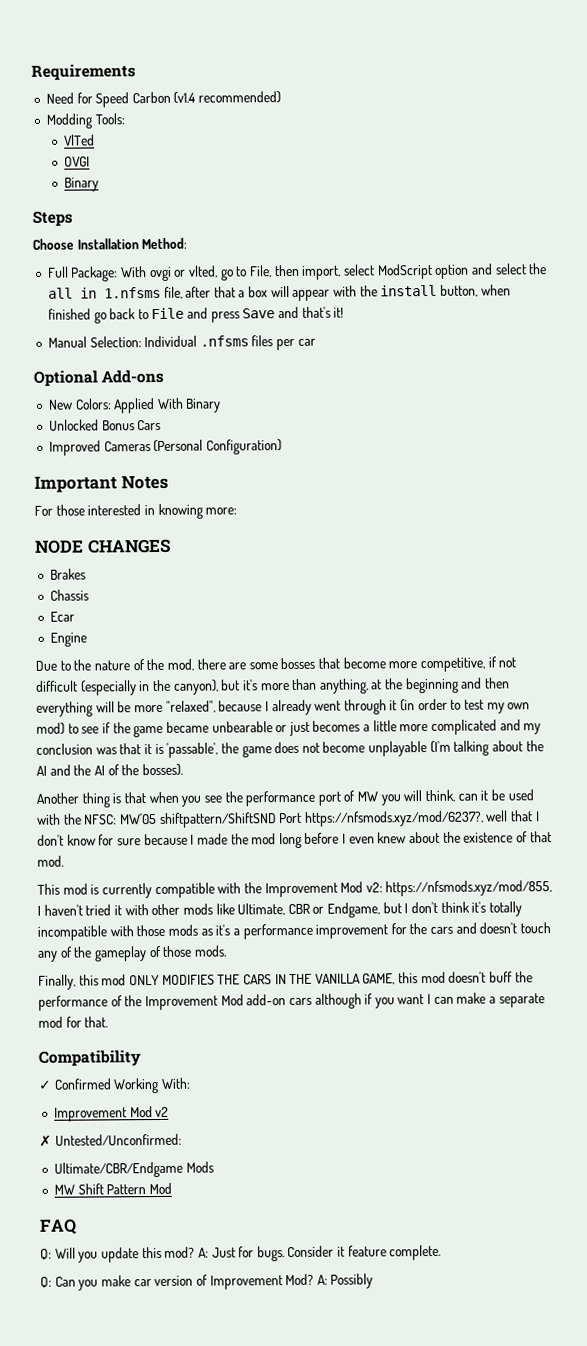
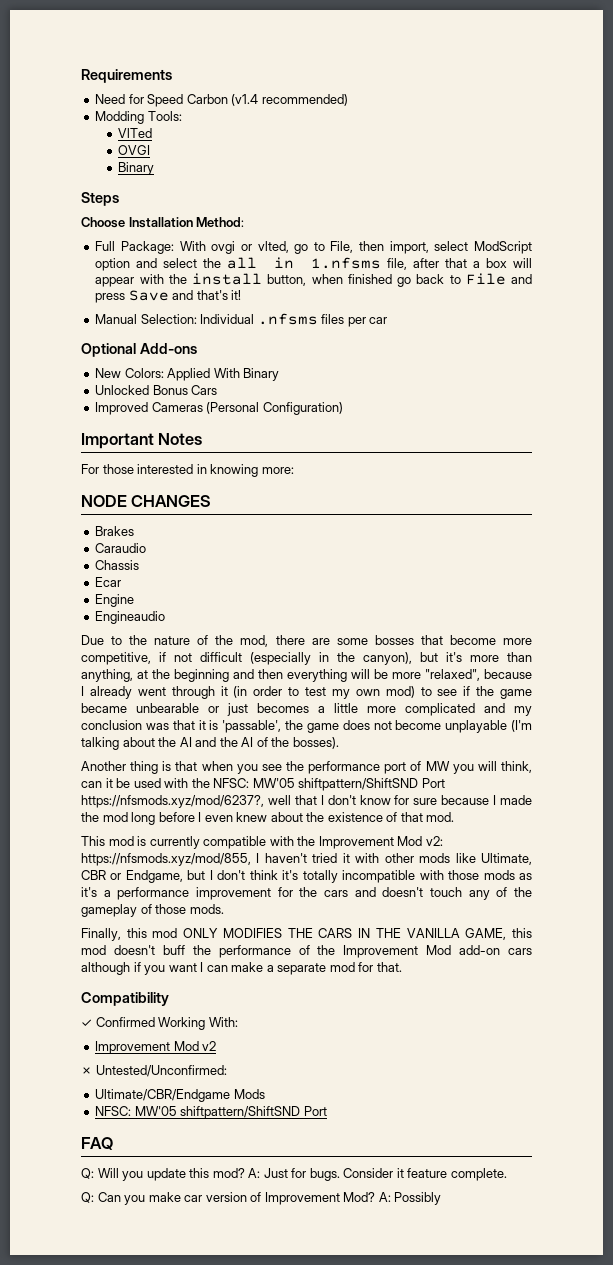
+ Caraudio
+ Engineaudio
  Ultimate/CBR/Endgame Mods
- MW Shift Pattern Mod
+ NFSC: MW'05 shiftpattern/ShiftSND Port

